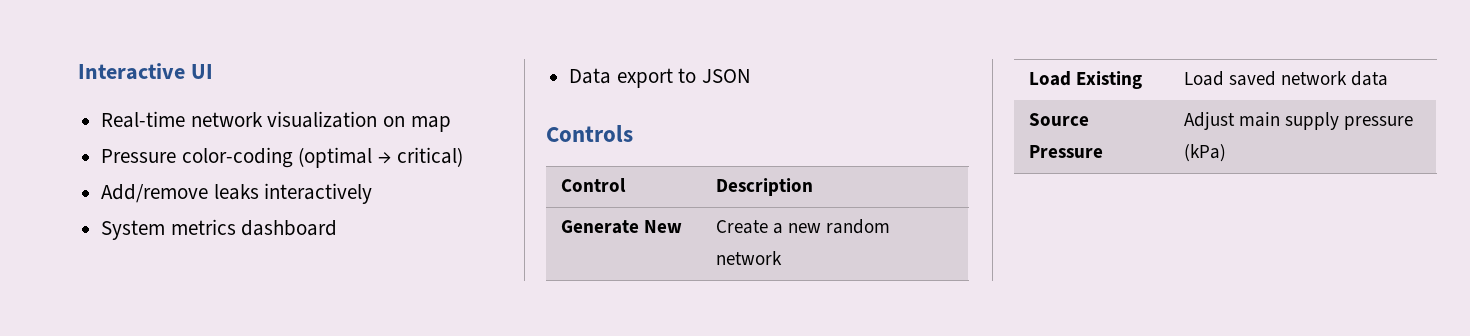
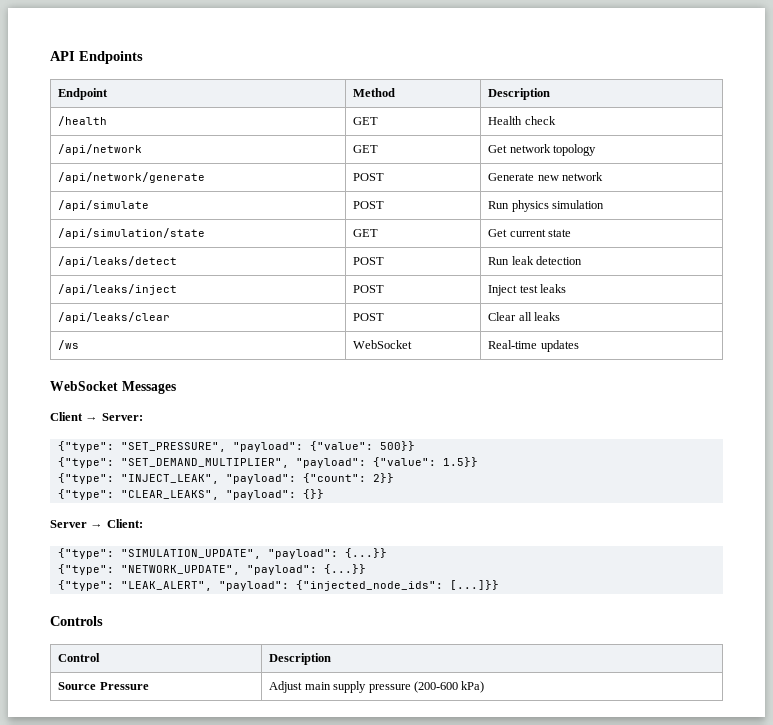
- Interactive UI
- Real-time network visualization on map
- Pressure color-coding (optimal → critical)
- Add/remove leaks interactively
- System metrics dashboard
- Data export to JSON
+ API Endpoints
+ Endpoint | Method | Description
+ /health | GET | Health check
+ /api/network | GET | Get network topology
+ /api/network/generate | POST | Generate new network
+ /api/simulate | POST | Run physics simulation
+ /api/simulation/state | GET | Get current state
+ /api/leaks/detect | POST | Run leak detection
+ /api/leaks/inject | POST | Inject test leaks
+ /api/leaks/clear | POST | Clear all leaks
+ /ws | WebSocket | Real-time updates
+ WebSocket Messages
+ Client → Server:
+ {"type": "SET_PRESSURE", "payload": {"value": 500}}
+ {"type": "SET_DEMAND_MULTIPLIER", "payload": {"value": 1.5}}
+ {"type": "INJECT_LEAK", "payload": {"count": 2}}
+ {"type": "CLEAR_LEAKS", "payload": {}}
+ Server → Client:
+ {"type": "SIMULATION_UPDATE", "payload": {...}}
+ {"type": "NETWORK_UPDATE", "payload": {...}}
+ {"type": "LEAK_ALERT", "payload": {"injected_node_ids": [...]}}
  Controls
  Control | Description
- Generate New | Create a new random network
- Load Existing | Load saved network data
- Source Pressure | Adjust main supply pressure (kPa)
+ Source Pressure | Adjust main supply pressure (200-600 kPa)

